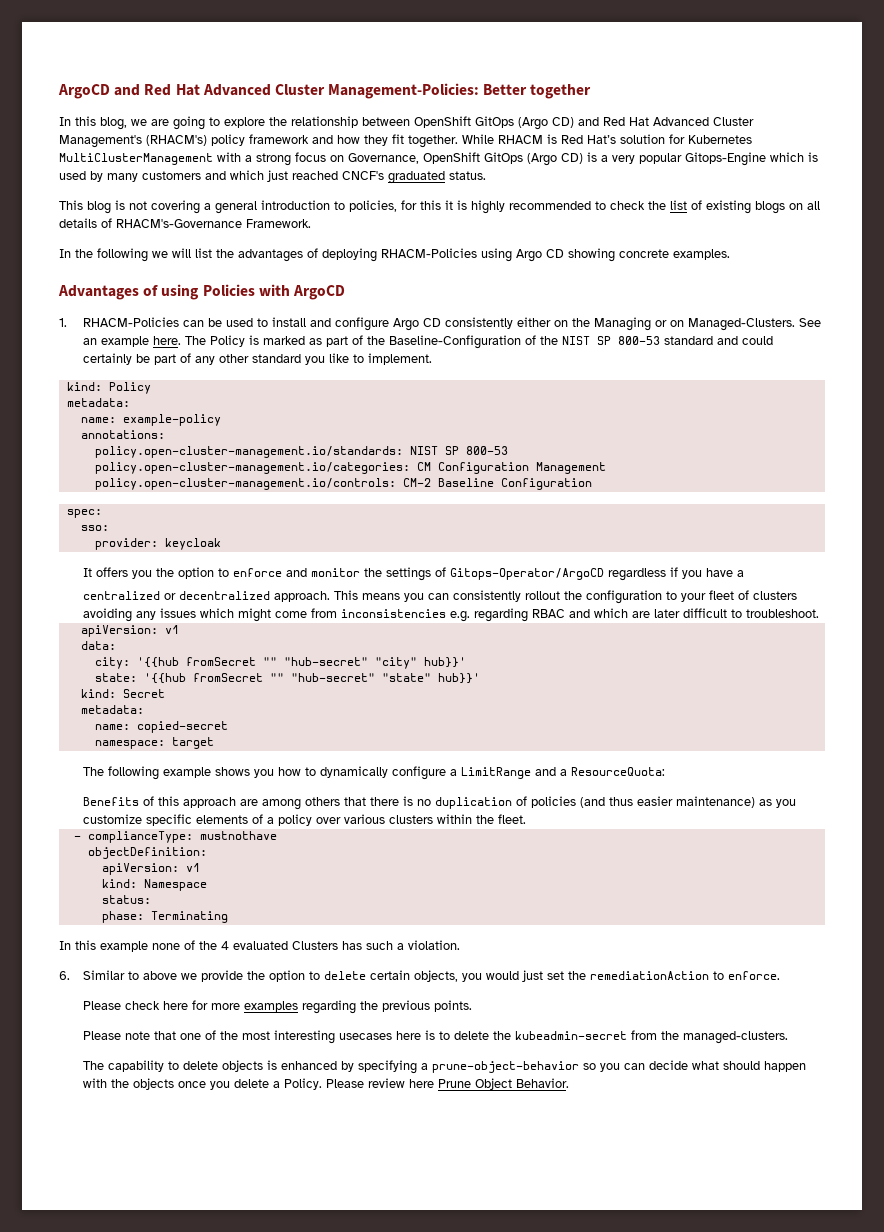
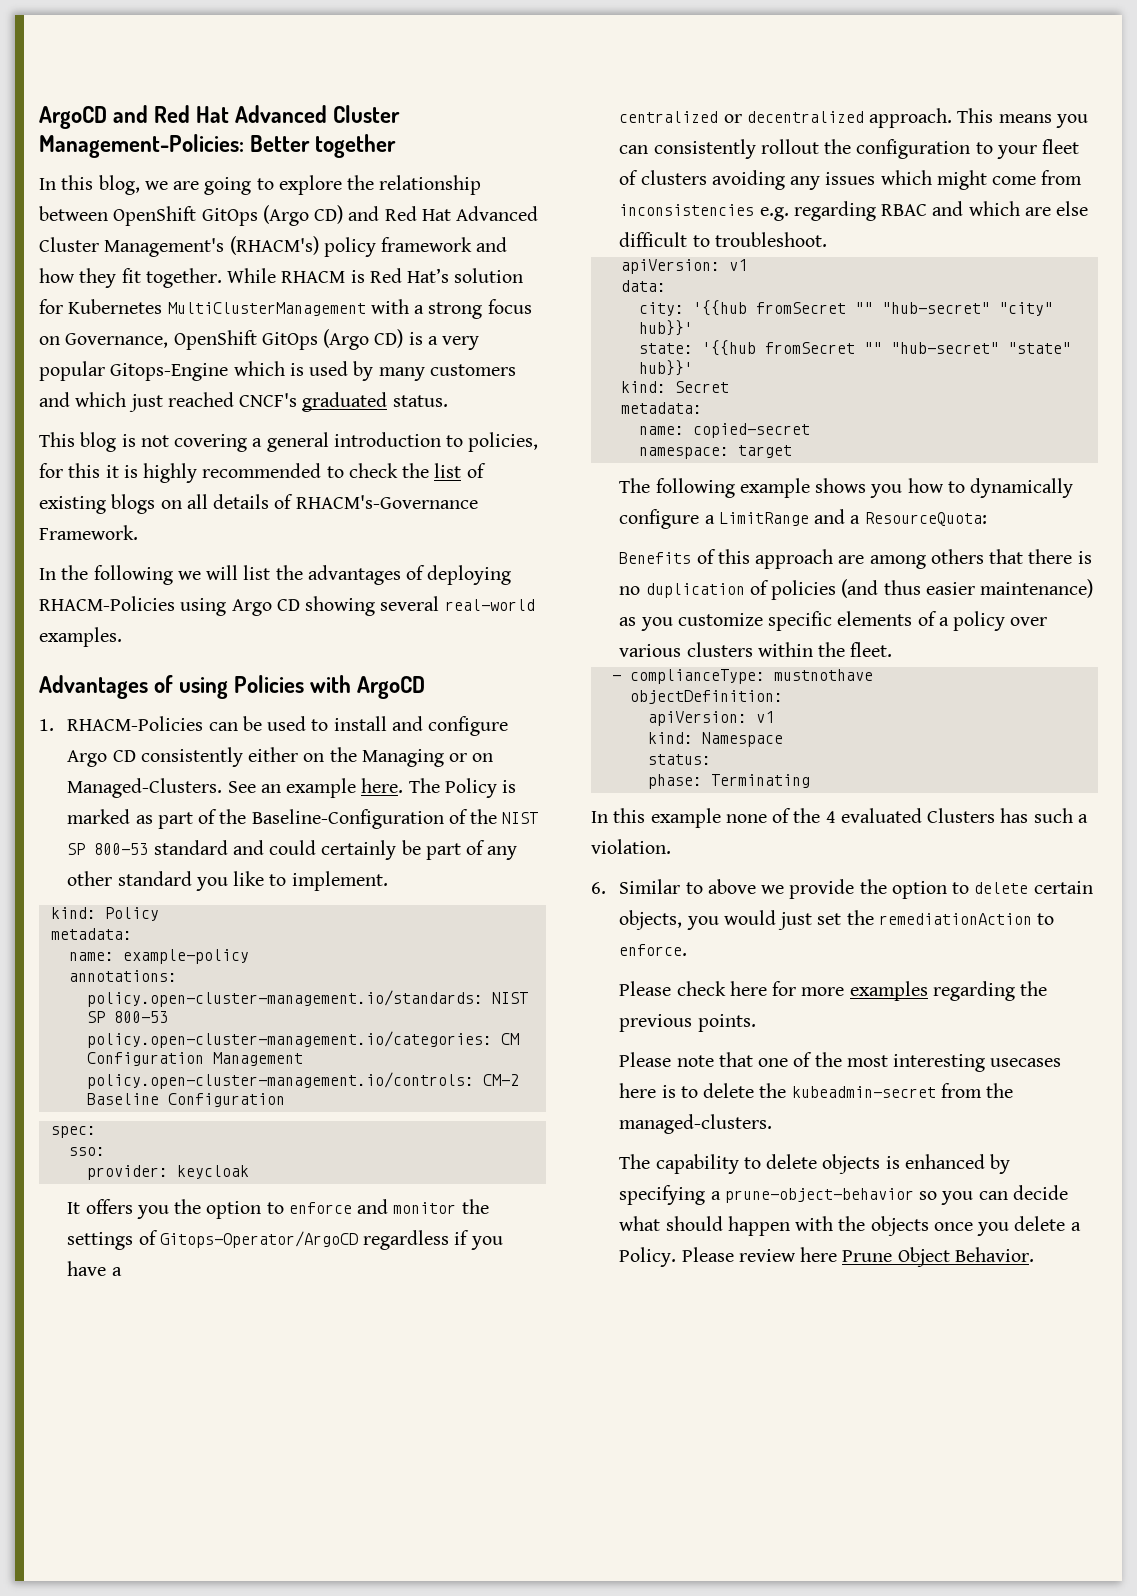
- In the following we will list the advantages of deploying RHACM-Policies using Argo CD showing concrete examples.
+ In the following we will list the advantages of deploying RHACM-Policies using Argo CD showing several real-world examples.
- This means you can consistently rollout the configuration to your fleet of clusters avoiding any issues which might come from inconsistencies e.g. regarding RBAC and which are later difficult to troubleshoot.
+ This means you can consistently rollout the configuration to your fleet of clusters avoiding any issues which might come from inconsistencies e.g. regarding RBAC and which are else difficult to troubleshoot.

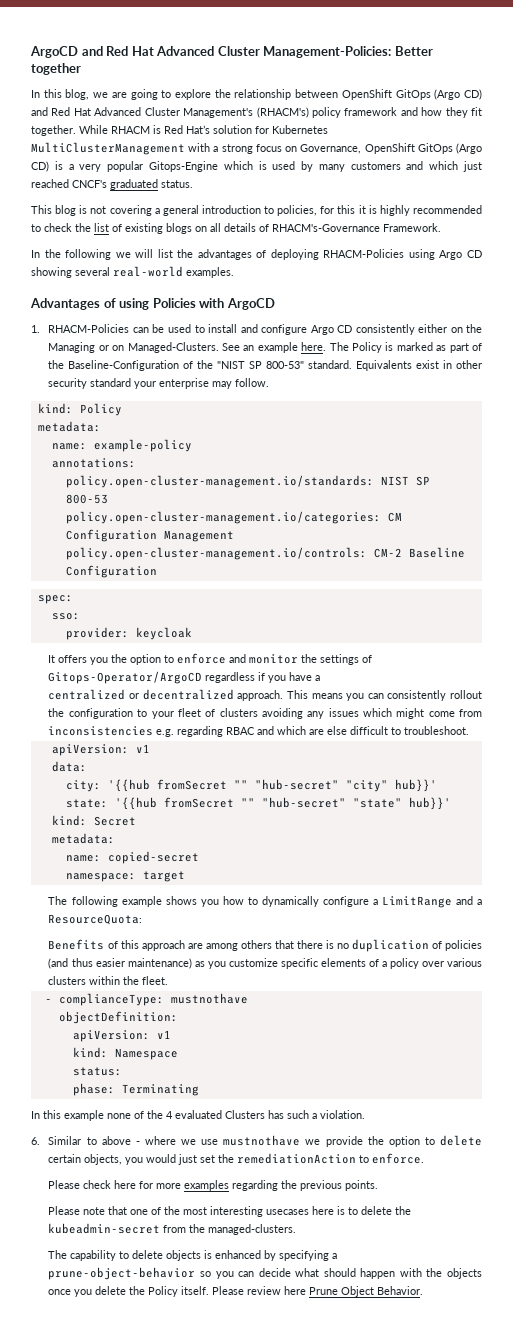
- The Policy is marked as part of the Baseline-Configuration of the NIST SP 800-53 standard and could certainly be part of any other standard you like to implement.
+ The Policy is marked as part of the Baseline-Configuration of the "NIST SP 800-53" standard. Equivalents exist in other security standard your enterprise may follow.
- 6. Similar to above we provide the option to delete certain objects, you would just set the remediationAction to enforce.
+ 6. Similar to above - where we use mustnothave we provide the option to delete certain objects, you would just set the remediationAction to enforce.
- The capability to delete objects is enhanced by specifying a prune-object-behavior so you can decide what should happen with the objects once you delete a Policy.
+ The capability to delete objects is enhanced by specifying a prune-object-behavior so you can decide what should happen with the objects once you delete the Policy itself.

